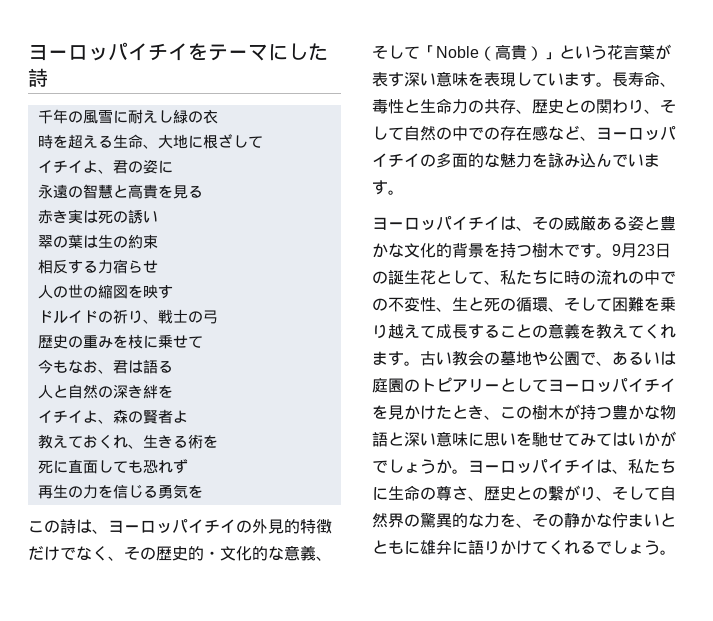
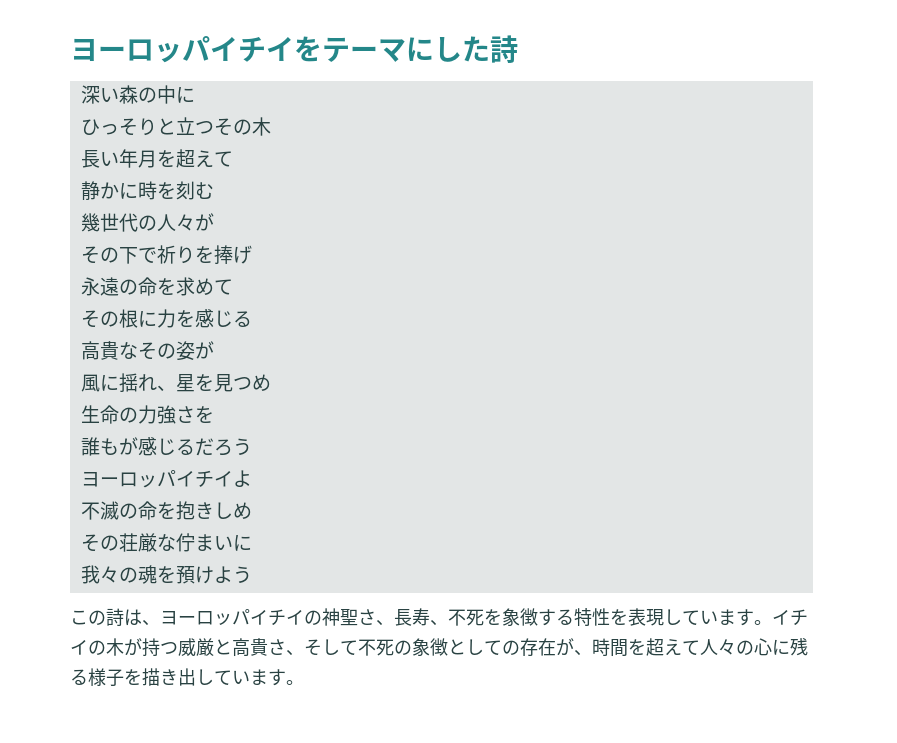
- 千年の風雪に耐えし緑の衣
- 時を超える生命、大地に根ざして
- イチイよ、君の姿に
- 永遠の智慧と高貴を見る
- 赤き実は死の誘い
- 翠の葉は生の約束
- 相反する力宿らせ
- 人の世の縮図を映す
- ドルイドの祈り、戦士の弓
- 歴史の重みを枝に乗せて
- 今もなお、君は語る
- 人と自然の深き絆を
- イチイよ、森の賢者よ
- 教えておくれ、生きる術を
- 死に直面しても恐れず
- 再生の力を信じる勇気を
+ 深い森の中に
+ ひっそりと立つその木
+ 長い年月を超えて
+ 静かに時を刻む
+ 幾世代の人々が
+ その下で祈りを捧げ
+ 永遠の命を求めて
+ その根に力を感じる
+ 高貴なその姿が
+ 風に揺れ、星を見つめ
+ 生命の力強さを
+ 誰もが感じるだろう
+ ヨーロッパイチイよ
+ 不滅の命を抱きしめ
+ その荘厳な佇まいに
+ 我々の魂を預けよう
- この詩は、ヨーロッパイチイの外見的特徴だけでなく、その歴史的・文化的な意義、そして「Noble（高貴）」という花言葉が表す深い意味を表現しています。
+ この詩は、ヨーロッパイチイの神聖さ、長寿、不死を象徴する特性を表現しています。
- 長寿命、毒性と生命力の共存、歴史との関わり、そして自然の中での存在感など、ヨーロッパイチイの多面的な魅力を詠み込んでいます。
- ヨーロッパイチイは、その威厳ある姿と豊かな文化的背景を持つ樹木です。9月23日の誕生花として、私たちに時の流れの中での不変性、生と死の循環、そして困難を乗り越えて成長することの意義を教えてくれます。古い教会の墓地や公園で、あるいは庭園のトピアリーとしてヨーロッパイチイを見かけたとき、この樹木が持つ豊かな物語と深い意味に思いを馳せてみてはいかがでしょうか。ヨーロッパイチイは、私たちに生命の尊さ、歴史との繋がり、そして自然界の驚異的な力を、その静かな佇まいとともに雄弁に語りかけてくれるでしょう。
+ イチイの木が持つ威厳と高貴さ、そして不死の象徴としての存在が、時間を超えて人々の心に残る様子を描き出しています。

